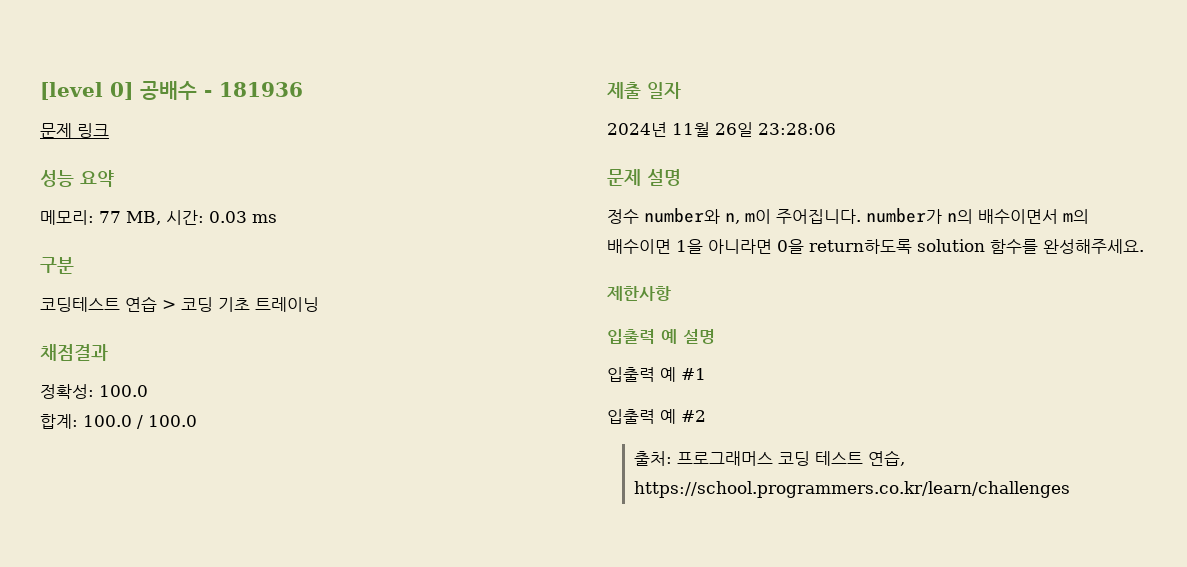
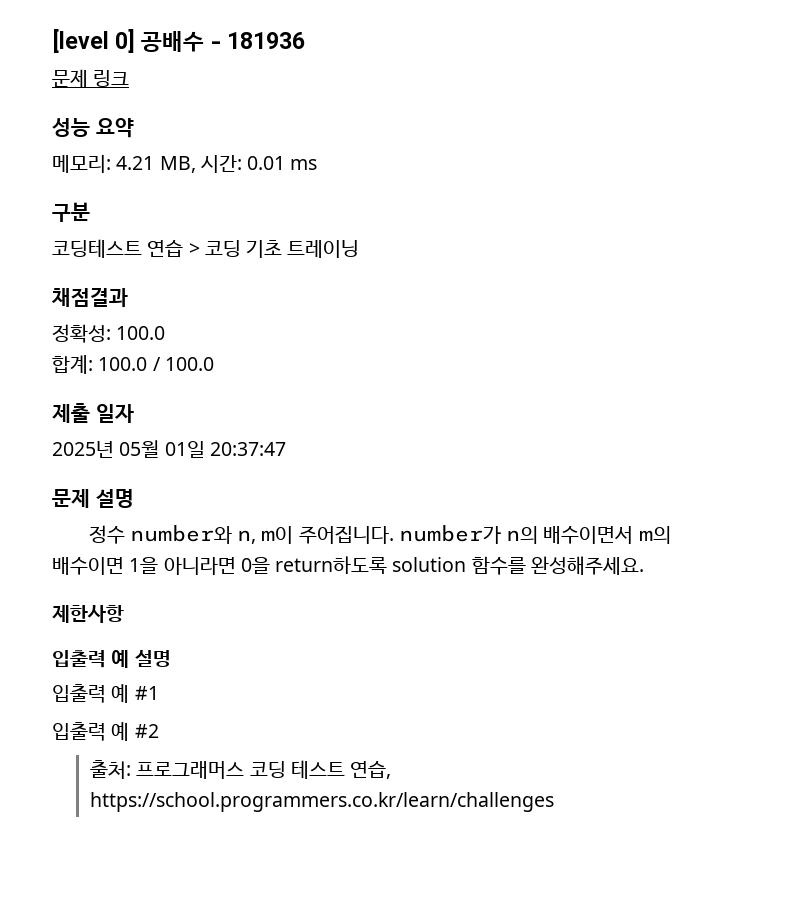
- 메모리: 77 MB, 시간: 0.03 ms
+ 메모리: 4.21 MB, 시간: 0.01 ms
- 2024년 11월 26일 23:28:06
+ 2025년 05월 01일 20:37:47

